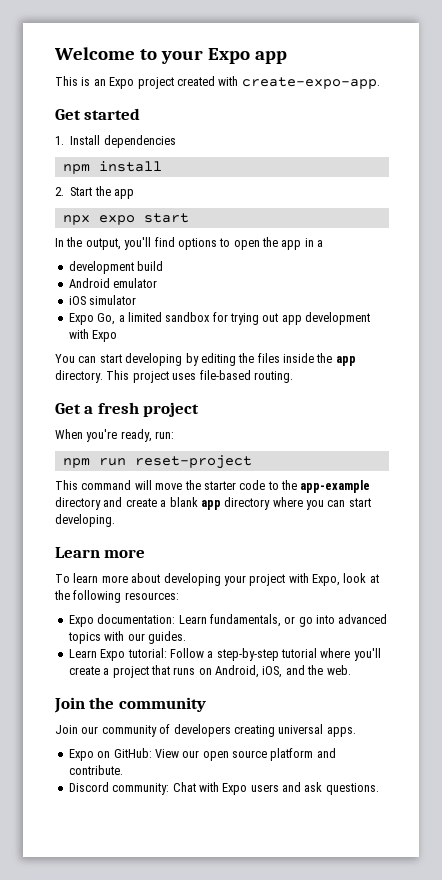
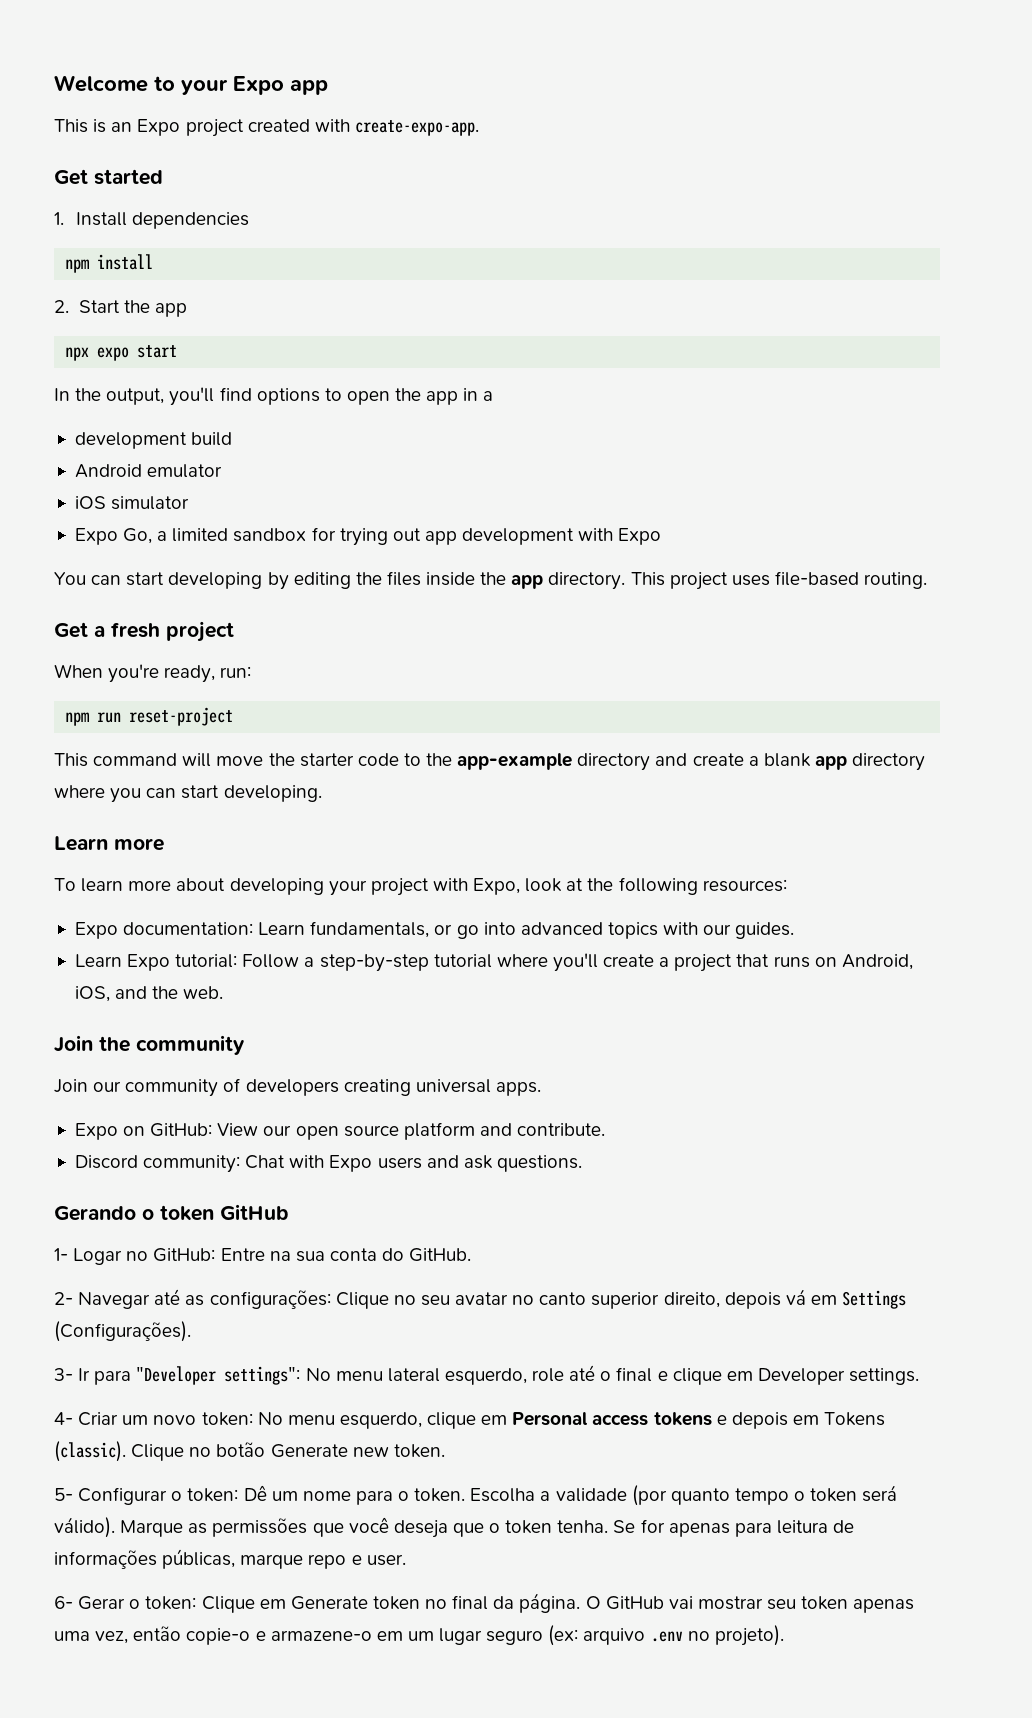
+ Gerando o token GitHub
+ 1- Logar no GitHub: Entre na sua conta do GitHub.
+ 2- Navegar até as configurações: Clique no seu avatar no canto superior direito, depois vá em Settings (Configurações).
+ 3- Ir para "Developer settings": No menu lateral esquerdo, role até o final e clique em Developer settings.
+ 4- Criar um novo token: No menu esquerdo, clique em Personal access tokens e depois em Tokens (classic). Clique no botão Generate new token.
+ 5- Configurar o token: Dê um nome para o token. Escolha a validade (por quanto tempo o token será válido). Marque as permissões que você deseja que o token tenha. Se for apenas para leitura de informações públicas, marque repo e user.
+ 6- Gerar o token: Clique em Generate token no final da página. O GitHub vai mostrar seu token apenas uma vez, então copie-o e armazene-o em um lugar seguro (ex: arquivo .env no projeto).

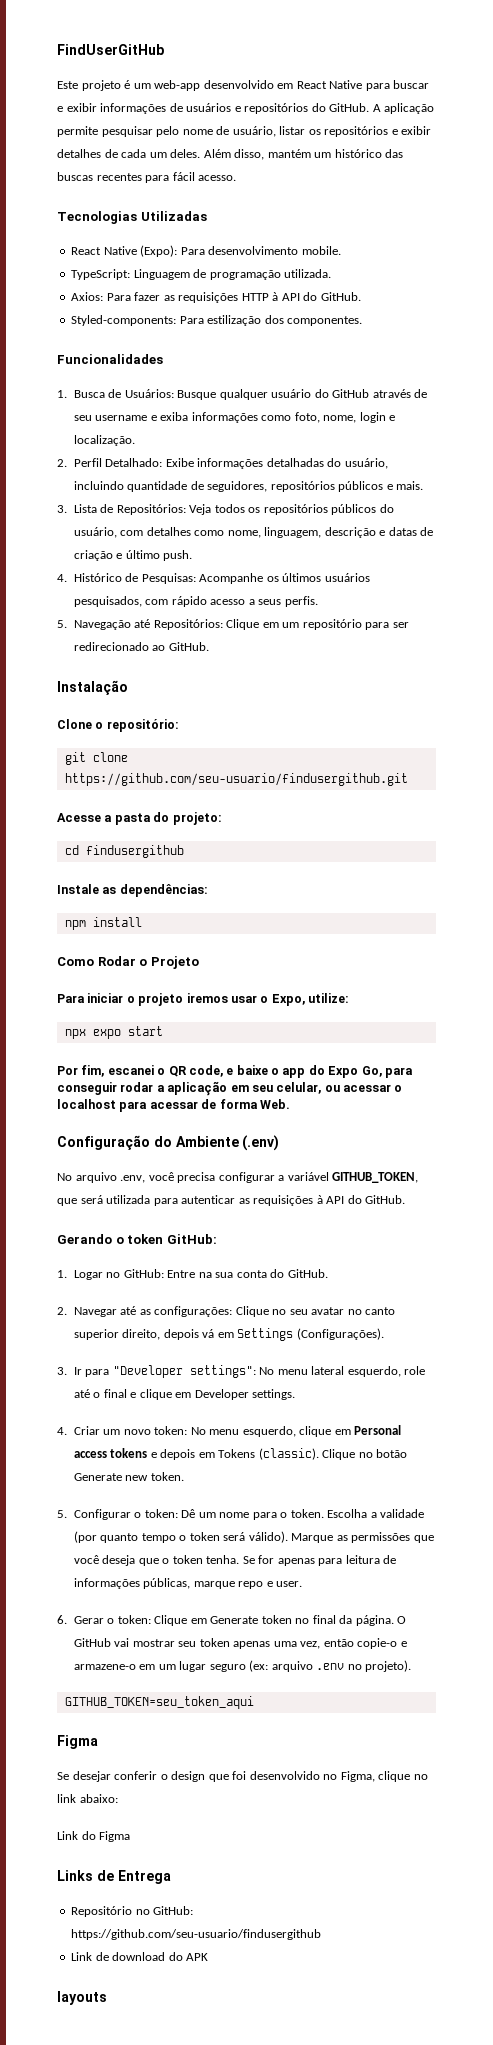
- Welcome to your Expo app
- This is an Expo project created with create-expo-app.
- Get started
- 1. Install dependencies
+ FindUserGitHub
+ Este projeto é um web-app desenvolvido em React Native para buscar e exibir informações de usuários e repositórios do GitHub. A aplicação permite pesquisar pelo nome de usuário, listar os repositórios e exibir detalhes de cada um deles. Além disso, mantém um histórico das buscas recentes para fácil acesso.
+ Tecnologias Utilizadas
+ React Native (Expo): Para desenvolvimento mobile.
+ TypeScript: Linguagem de programação utilizada.
+ Axios: Para fazer as requisições HTTP à API do GitHub.
+ Styled-components: Para estilização dos componentes.
+ Funcionalidades
+ 1. Busca de Usuários: Busque qualquer usuário do GitHub através de seu username e exiba informações como foto, nome, login e localização.
+ 2. Perfil Detalhado: Exibe informações detalhadas do usuário, incluindo quantidade de seguidores, repositórios públicos e mais.
+ 3. Lista de Repositórios: Veja todos os repositórios públicos do usuário, com detalhes como nome, linguagem, descrição e datas de criação e último push.
+ 4. Histórico de Pesquisas: Acompanhe os últimos usuários pesquisados, com rápido acesso a seus perfis.
+ 5. Navegação até Repositórios: Clique em um repositório para ser redirecionado ao GitHub.
+ Instalação
+ Clone o repositório:
+ git clone https://github.com/seu-usuario/findusergithub.git
+ Acesse a pasta do projeto:
+ cd findusergithub
+ Instale as dependências:
  npm install
- 2. Start the app
+ Como Rodar o Projeto
+ Para iniciar o projeto iremos usar o Expo, utilize:
  npx expo start
- In the output, you'll find options to open the app in a
- development build
- Android emulator
- iOS simulator
- Expo Go, a limited sandbox for trying out app development with Expo
- You can start developing by editing the files inside the app directory. This project uses file-based routing.
- Get a fresh project
- When you're ready, run:
- npm run reset-project
- This command will move the starter code to the app-example directory and create a blank app directory where you can start developing.
- Learn more
- To learn more about developing your project with Expo, look at the following resources:
- Expo documentation: Learn fundamentals, or go into advanced topics with our guides.
- Learn Expo tutorial: Follow a step-by-step tutorial where you'll create a project that runs on Android, iOS, and the web.
- Join the community
- Join our community of developers creating universal apps.
- Expo on GitHub: View our open source platform and contribute.
- Discord community: Chat with Expo users and ask questions.
+ Por fim, escanei o QR code, e baixe o app do Expo Go, para conseguir rodar a aplicação em seu celular, ou acessar o localhost para acessar de forma Web.
+ Configuração do Ambiente (.env)
+ No arquivo .env, você precisa configurar a variável GITHUB_TOKEN, que será utilizada para autenticar as requisições à API do GitHub.
- Gerando o token GitHub
- 1- Logar no GitHub: Entre na sua conta do GitHub.
+ Gerando o token GitHub:
+ 1. Logar no GitHub: Entre na sua conta do GitHub.
- 2- Navegar até as configurações: Clique no seu avatar no canto superior direito, depois vá em Settings (Configurações).
+ 2. Navegar até as configurações: Clique no seu avatar no canto superior direito, depois vá em Settings (Configurações).
- 3- Ir para "Developer settings": No menu lateral esquerdo, role até o final e clique em Developer settings.
+ 3. Ir para "Developer settings": No menu lateral esquerdo, role até o final e clique em Developer settings.
- 4- Criar um novo token: No menu esquerdo, clique em Personal access tokens e depois em Tokens (classic).
+ 4. Criar um novo token: No menu esquerdo, clique em Personal access tokens e depois em Tokens (classic).
- 5- Configurar o token: Dê um nome para o token.
+ 5. Configurar o token: Dê um nome para o token.
- 6- Gerar o token: Clique em Generate token no final da página.
+ 6. Gerar o token: Clique em Generate token no final da página.
+ GITHUB_TOKEN=seu_token_aqui
+ Figma
+ Se desejar conferir o design que foi desenvolvido no Figma, clique no link abaixo:
+ Link do Figma
+ Links de Entrega
+ Repositório no GitHub: https://github.com/seu-usuario/findusergithub
+ Link de download do APK
+ layouts

